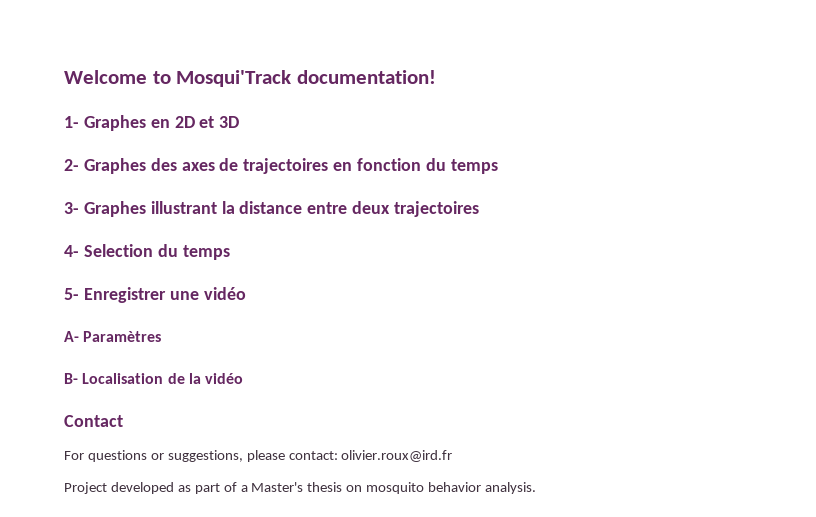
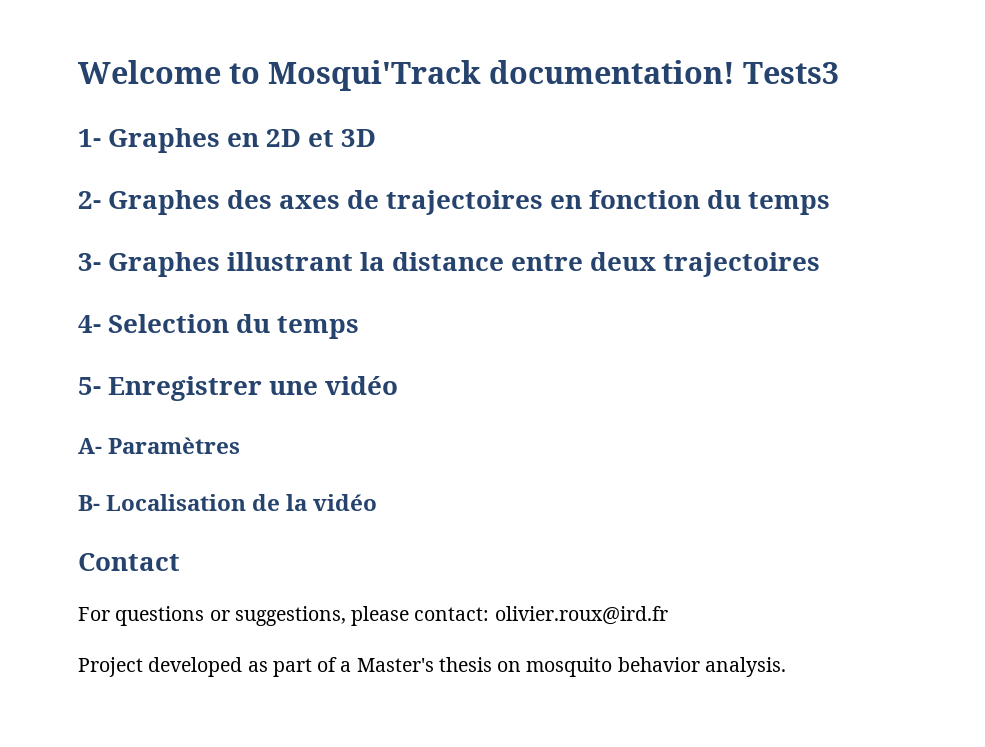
+ Tests3

